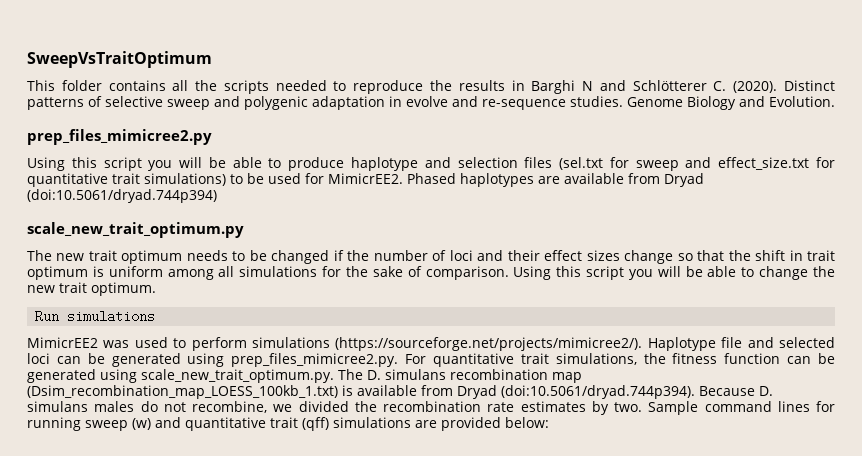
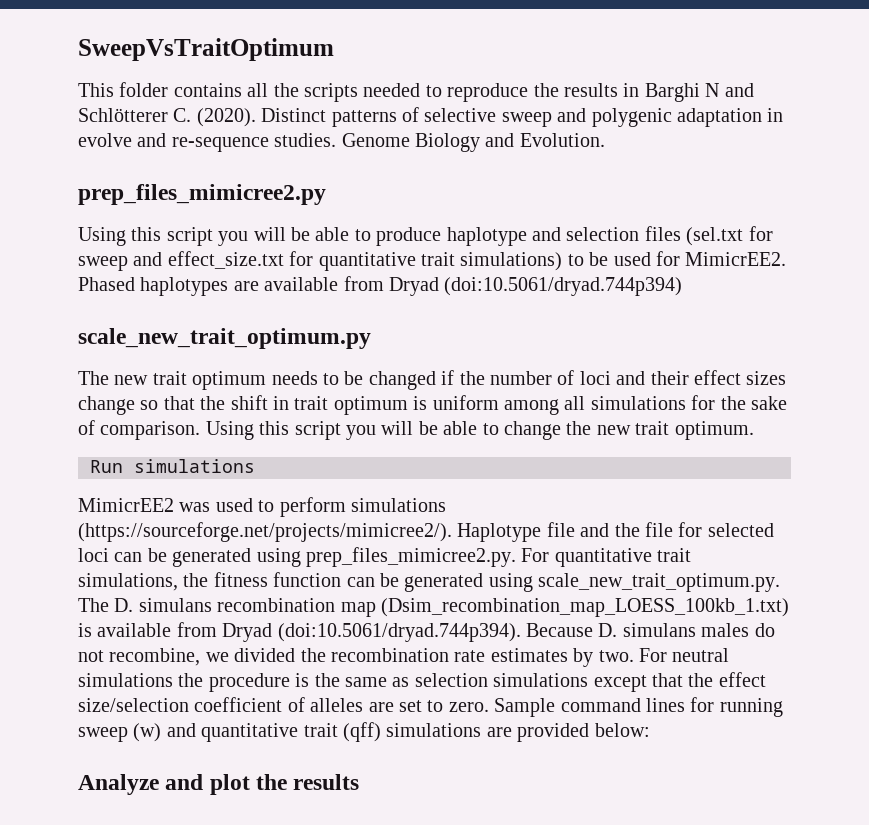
- MimicrEE2 was used to perform simulations (https://sourceforge.net/projects/mimicree2/). Haplotype file and selected loci can be generated using prep_files_mimicree2.py. For quantitative trait simulations, the fitness function can be generated using scale_new_trait_optimum.py. The D. simulans recombination map (Dsim_recombination_map_LOESS_100kb_1.txt) is available from Dryad (doi:10.5061/dryad.744p394). Because D. simulans males do not recombine, we divided the recombination rate estimates by two.
+ MimicrEE2 was used to perform simulations (https://sourceforge.net/projects/mimicree2/). Haplotype file and the file for selected loci can be generated using prep_files_mimicree2.py. For quantitative trait simulations, the fitness function can be generated using scale_new_trait_optimum.py. The D. simulans recombination map (Dsim_recombination_map_LOESS_100kb_1.txt) is available from Dryad (doi:10.5061/dryad.744p394). Because D. simulans males do not recombine, we divided the recombination rate estimates by two.
+ For neutral simulations the procedure is the same as selection simulations except that the effect size/selection coefficient of alleles are set to zero.
+ Analyze and plot the results

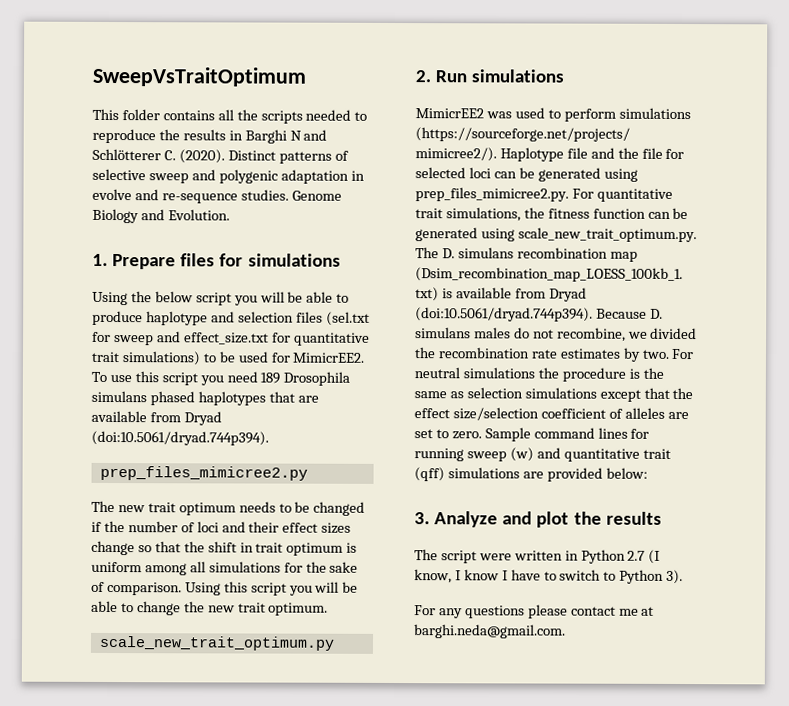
- prep_files_mimicree2.py
- Using this script you will be able to produce haplotype and selection files (sel.txt for sweep and effect_size.txt for quantitative trait simulations) to be used for MimicrEE2.
+ 1. Prepare files for simulations
+ Using the below script you will be able to produce haplotype and selection files (sel.txt for sweep and effect_size.txt for quantitative trait simulations) to be used for MimicrEE2.
- Phased haplotypes are available from Dryad (doi:10.5061/dryad.744p394)
- scale_new_trait_optimum.py
+ To use this script you need 189 Drosophila simulans phased haplotypes that are available from Dryad (doi:10.5061/dryad.744p394).
+ prep_files_mimicree2.py
- Run simulations
+ scale_new_trait_optimum.py
+ 2. Run simulations
- Analyze and plot the results
+ 3. Analyze and plot the results
+ The script were written in Python 2.7 (I know, I know I have to switch to Python 3).
+ For any questions please contact me at barghi.neda@gmail.com.

